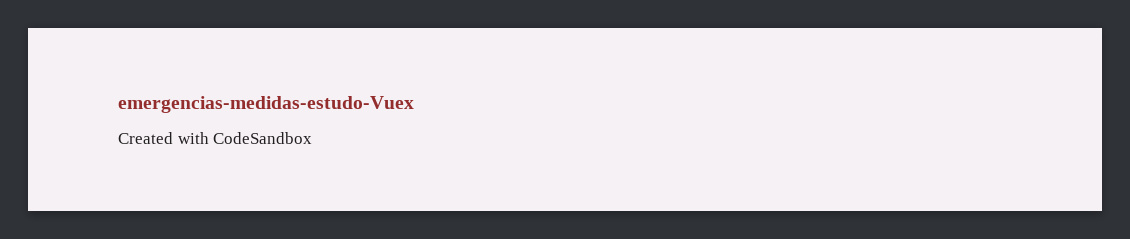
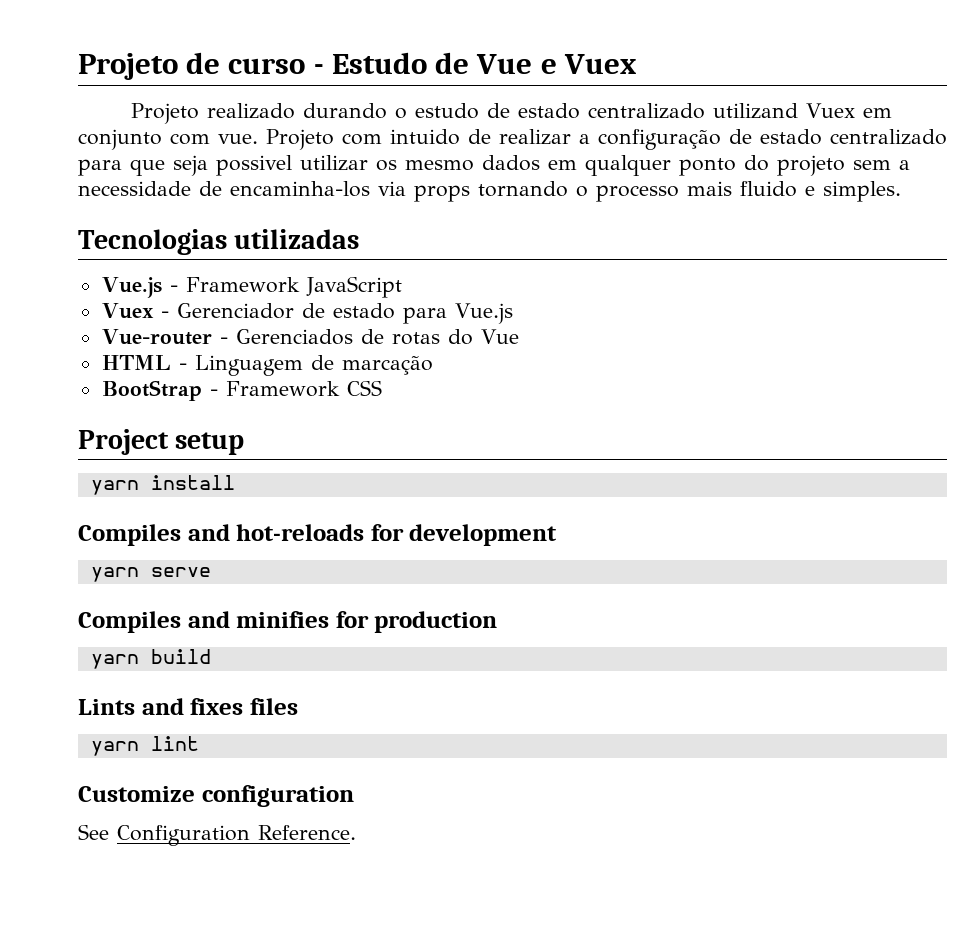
- emergencias-medidas-estudo-Vuex
- Created with CodeSandbox
+ Projeto de curso - Estudo de Vue e Vuex
+ Projeto realizado durando o estudo de estado centralizado utilizand Vuex em conjunto com vue. Projeto com intuido de realizar a configuração de estado centralizado para que seja possivel utilizar os mesmo dados em qualquer ponto do projeto sem a necessidade de encaminha-los via props tornando o processo mais fluido e simples.
+ Tecnologias utilizadas
+ Vue.js - Framework JavaScript
+ Vuex - Gerenciador de estado para Vue.js
+ Vue-router - Gerenciados de rotas do Vue
+ HTML - Linguagem de marcação
+ BootStrap - Framework CSS
+ Project setup
+ yarn install
+ Compiles and hot-reloads for development
+ yarn serve
+ Compiles and minifies for production
+ yarn build
+ Lints and fixes files
+ yarn lint
+ Customize configuration
+ See Configuration Reference.

